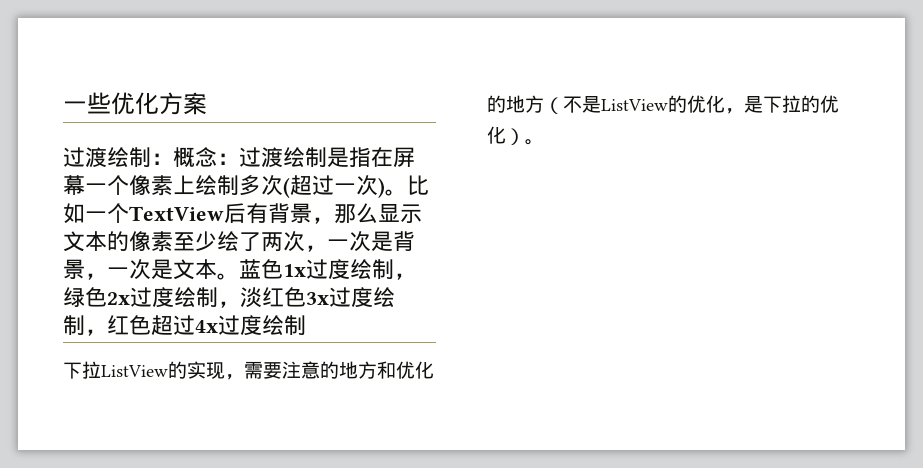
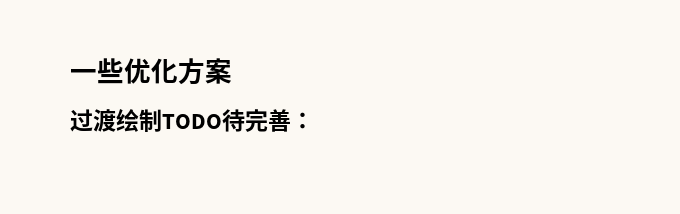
- 过渡绘制：概念：过渡绘制是指在屏幕一个像素上绘制多次(超过一次)。比如一个TextView后有背景，那么显示文本的像素至少绘了两次，一次是背景，一次是文本。蓝色1x过度绘制，绿色2x过度绘制，淡红色3x过度绘制，红色超过4x过度绘制
- 下拉ListView的实现，需要注意的地方和优化的地方（不是ListView的优化，是下拉的优化）。
+ 过渡绘制TODO待完善：

